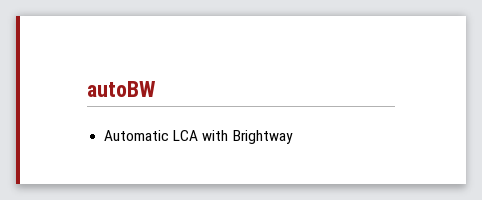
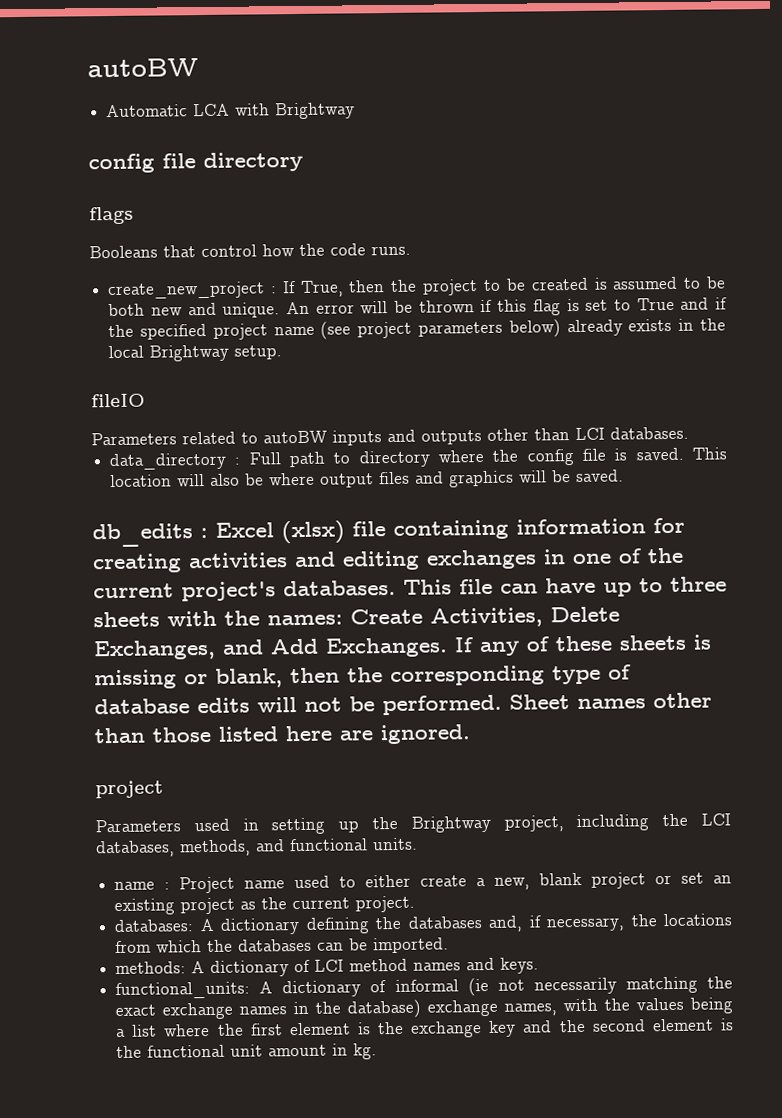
+ config file directory
+ flags
+ Booleans that control how the code runs.
+ create_new_project : If True, then the project to be created is assumed to be both new and unique. An error will be thrown if this flag is set to True and if the specified project name (see project parameters below) already exists in the local Brightway setup.
+ fileIO
+ Parameters related to autoBW inputs and outputs other than LCI databases.
+ data_directory : Full path to directory where the config file is saved. This location will also be where output files and graphics will be saved.
+ db_edits : Excel (xlsx) file containing information for creating activities and editing exchanges in one of the current project's databases. This file can have up to three sheets with the names: Create Activities, Delete Exchanges, and Add Exchanges. If any of these sheets is missing or blank, then the corresponding type of database edits will not be performed. Sheet names other than those listed here are ignored.
+ project
+ Parameters used in setting up the Brightway project, including the LCI databases, methods, and functional units.
+ name : Project name used to either create a new, blank project or set an existing project as the current project.
+ databases: A dictionary defining the databases and, if necessary, the locations from which the databases can be imported.
+ methods: A dictionary of LCI method names and keys.
+ functional_units: A dictionary of informal (ie not necessarily matching the exact exchange names in the database) exchange names, with the values being a list where the first element is the exchange key and the second element is the functional unit amount in kg.

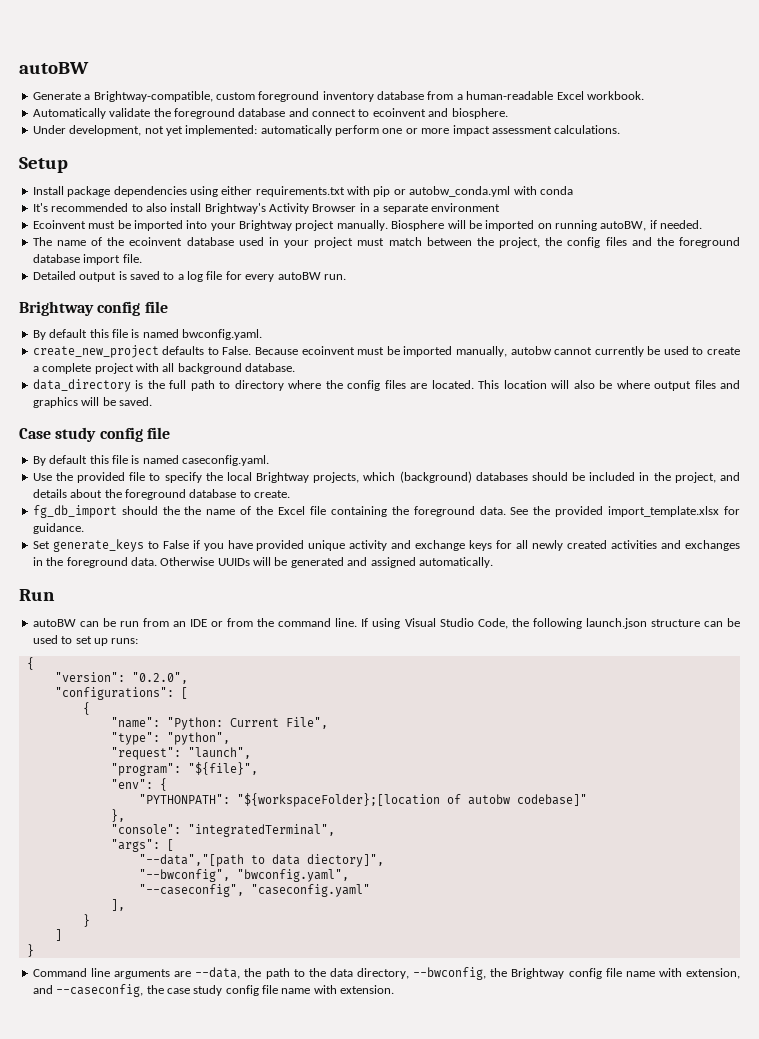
- Automatic LCA with Brightway
- config file directory
- flags
- Booleans that control how the code runs.
- create_new_project : If True, then the project to be created is assumed to be both new and unique. An error will be thrown if this flag is set to True and if the specified project name (see project parameters below) already exists in the local Brightway setup.
- fileIO
- Parameters related to autoBW inputs and outputs other than LCI databases.
- data_directory : Full path to directory where the config file is saved.
+ Generate a Brightway-compatible, custom foreground inventory database from a human-readable Excel workbook.
+ Automatically validate the foreground database and connect to ecoinvent and biosphere.
+ Under development, not yet implemented: automatically perform one or more impact assessment calculations.
+ Setup
+ Install package dependencies using either requirements.txt with pip or autobw_conda.yml with conda
+ It's recommended to also install Brightway's Activity Browser in a separate environment
+ Ecoinvent must be imported into your Brightway project manually. Biosphere will be imported on running autoBW, if needed.
+ The name of the ecoinvent database used in your project must match between the project, the config files and the foreground database import file.
+ Detailed output is saved to a log file for every autoBW run.
+ Brightway config file
+ By default this file is named bwconfig.yaml.
+ create_new_project defaults to False. Because ecoinvent must be imported manually, autobw cannot currently be used to create a complete project with all background database.
+ data_directory is the full path to directory where the config files are located.
- db_edits : Excel (xlsx) file containing information for creating activities and editing exchanges in one of the current project's databases. This file can have up to three sheets with the names: Create Activities, Delete Exchanges, and Add Exchanges. If any of these sheets is missing or blank, then the corresponding type of database edits will not be performed. Sheet names other than those listed here are ignored.
- project
- Parameters used in setting up the Brightway project, including the LCI databases, methods, and functional units.
- name : Project name used to either create a new, blank project or set an existing project as the current project.
- databases: A dictionary defining the databases and, if necessary, the locations from which the databases can be imported.
- methods: A dictionary of LCI method names and keys.
- functional_units: A dictionary of informal (ie not necessarily matching the exact exchange names in the database) exchange names, with the values being a list where the first element is the exchange key and the second element is the functional unit amount in kg.
+ Case study config file
+ By default this file is named caseconfig.yaml.
+ Use the provided file to specify the local Brightway projects, which (background) databases should be included in the project, and details about the foreground database to create.
+ fg_db_import should the the name of the Excel file containing the foreground data. See the provided import_template.xlsx for guidance.
+ Set generate_keys to False if you have provided unique activity and exchange keys for all newly created activities and exchanges in the foreground data. Otherwise UUIDs will be generated and assigned automatically.
+ Run
+ autoBW can be run from an IDE or from the command line. If using Visual Studio Code, the following launch.json structure can be used to set up runs:
+ {
+ "version": "0.2.0",
+ "configurations": [
+ {
+ "name": "Python: Current File",
+ "type": "python",
+ "request": "launch",
+ "program": "${file}",
+ "env": {
+ "PYTHONPATH": "${workspaceFolder};[location of autobw codebase]"
+ },
+ "console": "integratedTerminal",
+ "args": [
+ "--data","[path to data diectory]",
+ "--bwconfig", "bwconfig.yaml",
+ "--caseconfig", "caseconfig.yaml"
+ ],
+ }
+ ]
+ }
+ Command line arguments are --data, the path to the data directory, --bwconfig, the Brightway config file name with extension, and --caseconfig, the case study config file name with extension.

